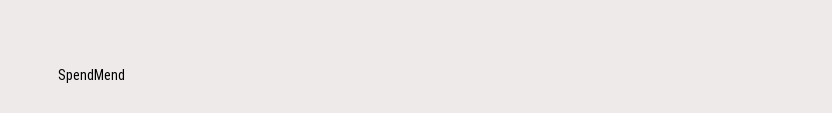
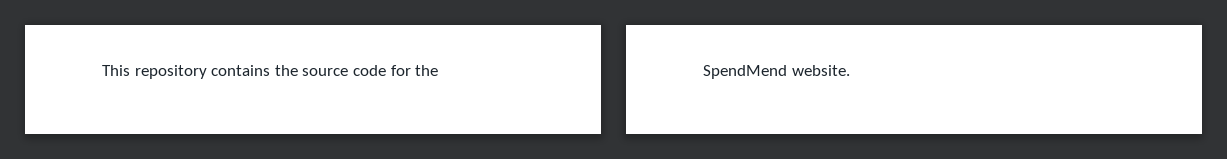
- SpendMend
+ This repository contains the source code for the SpendMend website.

